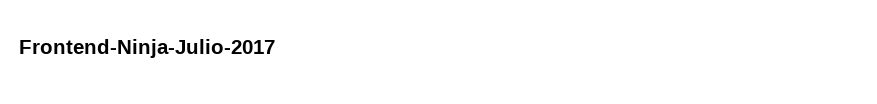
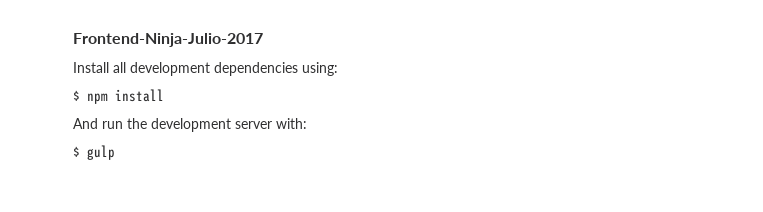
+ Install all development dependencies using:
+ $ npm install
+ And run the development server with:
+ $ gulp

